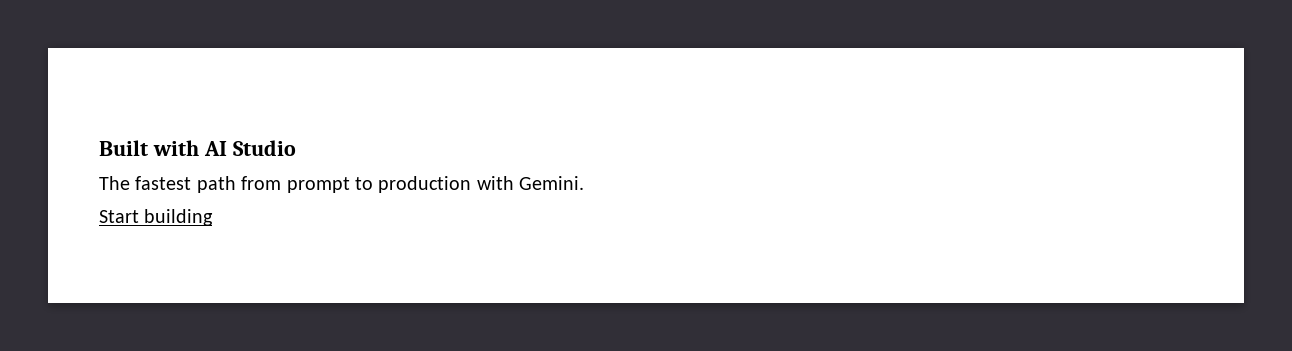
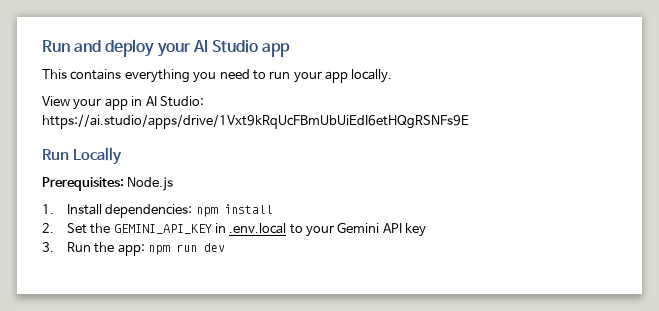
- Built with AI Studio
- The fastest path from prompt to production with Gemini.
- Start building
+ Run and deploy your AI Studio app
+ This contains everything you need to run your app locally.
+ View your app in AI Studio: https://ai.studio/apps/drive/1Vxt9kRqUcFBmUbUiEdI6etHQgRSNFs9E
+ Run Locally
+ Prerequisites: Node.js
+ 1. Install dependencies: npm install
+ 2. Set the GEMINI_API_KEY in .env.local to your Gemini API key
+ 3. Run the app: npm run dev

